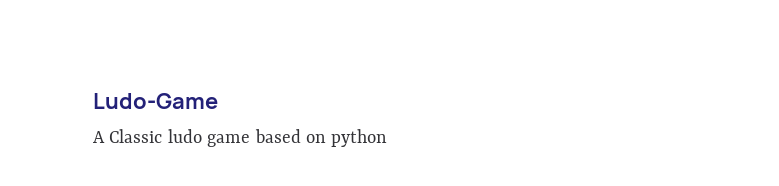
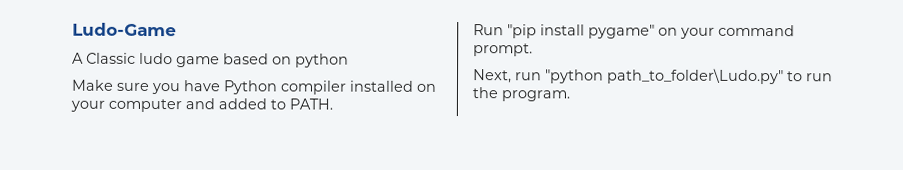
+ Make sure you have Python compiler installed on your computer and added to PATH.
+ Run "pip install pygame" on your command prompt.
+ Next, run "python path_to_folder\Ludo.py" to run the program.

